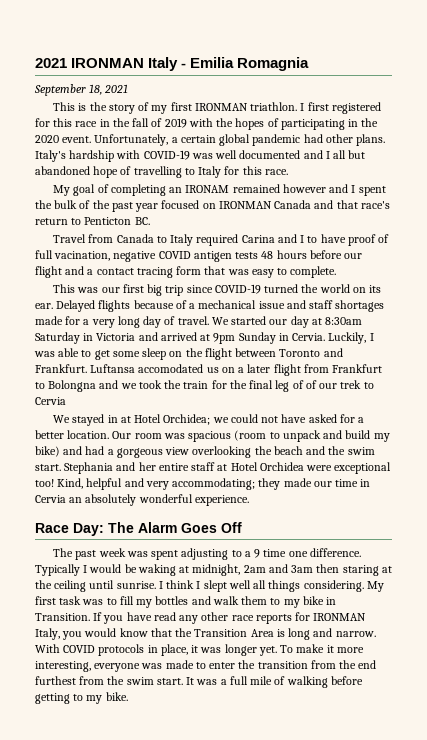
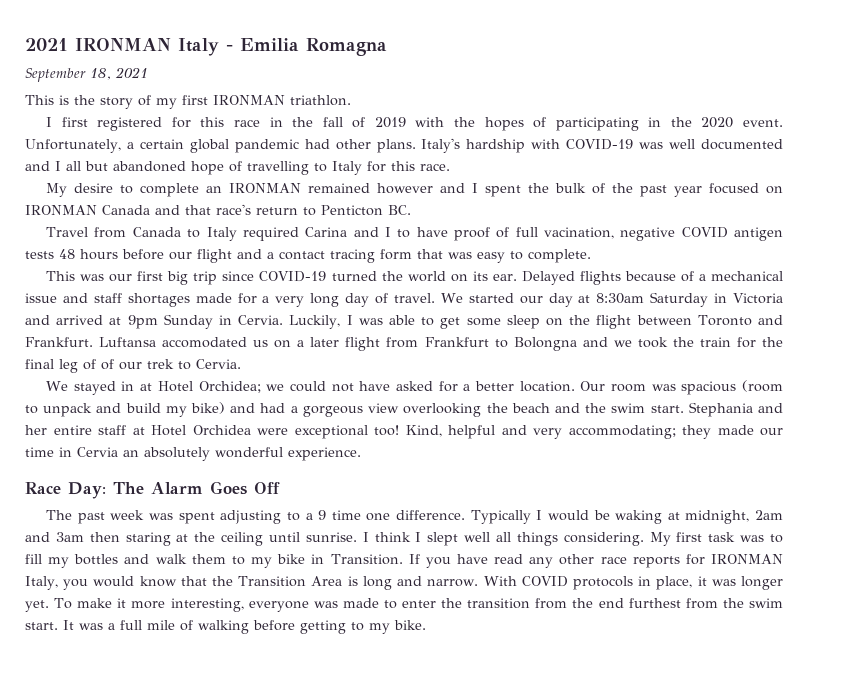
- 2021 IRONMAN Italy - Emilia Romagnia
+ 2021 IRONMAN Italy - Emilia Romagna
- This is the story of my first IRONMAN triathlon. I first registered for this race in the fall of 2019 with the hopes of participating in the 2020 event.
+ This is the story of my first IRONMAN triathlon.
+ I first registered for this race in the fall of 2019 with the hopes of participating in the 2020 event.
- My goal of completing an IRONAM remained however and I spent the bulk of the past year focused on IRONMAN Canada and that race's return to Penticton BC.
+ My desire to complete an IRONMAN remained however and I spent the bulk of the past year focused on IRONMAN Canada and that race's return to Penticton BC.
- Luftansa accomodated us on a later flight from Frankfurt to Bolongna and we took the train for the final leg of of our trek to Cervia
+ Luftansa accomodated us on a later flight from Frankfurt to Bolongna and we took the train for the final leg of of our trek to Cervia.

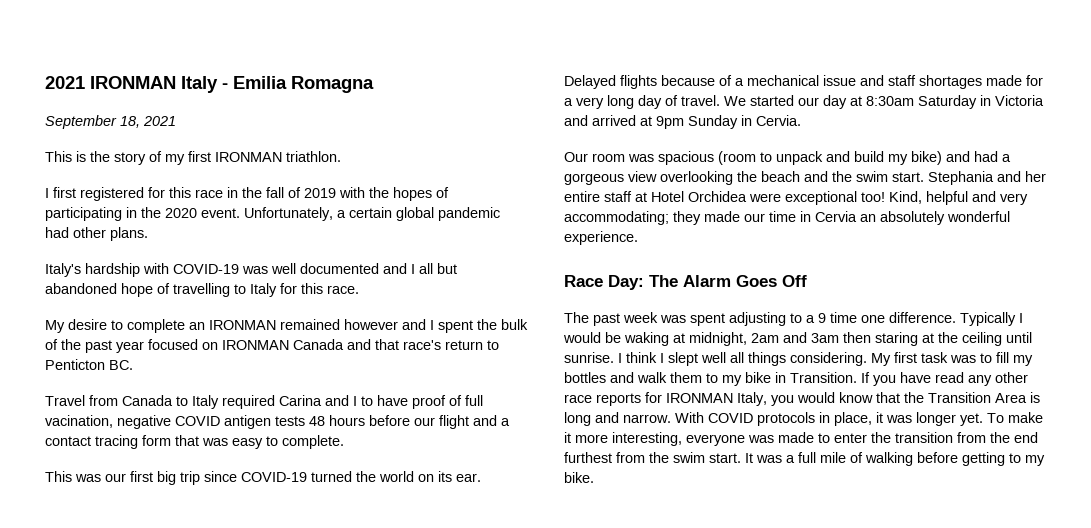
- Unfortunately, a certain global pandemic had other plans. Italy's hardship with COVID-19 was well documented and I all but abandoned hope of travelling to Italy for this race.
+ Unfortunately, a certain global pandemic had other plans.
+ Italy's hardship with COVID-19 was well documented and I all but abandoned hope of travelling to Italy for this race.
- We started our day at 8:30am Saturday in Victoria and arrived at 9pm Sunday in Cervia. Luckily, I was able to get some sleep on the flight between Toronto and Frankfurt. Luftansa accomodated us on a later flight from Frankfurt to Bolongna and we took the train for the final leg of of our trek to Cervia.
- We stayed in at Hotel Orchidea; we could not have asked for a better location. Our room was spacious (room to unpack and build my bike) and had a gorgeous view overlooking the beach and the swim start.
+ We started our day at 8:30am Saturday in Victoria and arrived at 9pm Sunday in Cervia.
+ Our room was spacious (room to unpack and build my bike) and had a gorgeous view overlooking the beach and the swim start.

